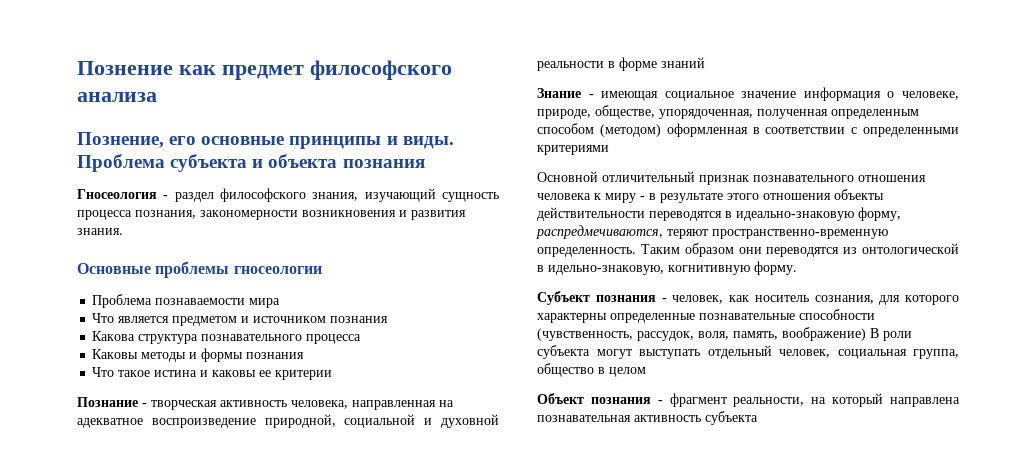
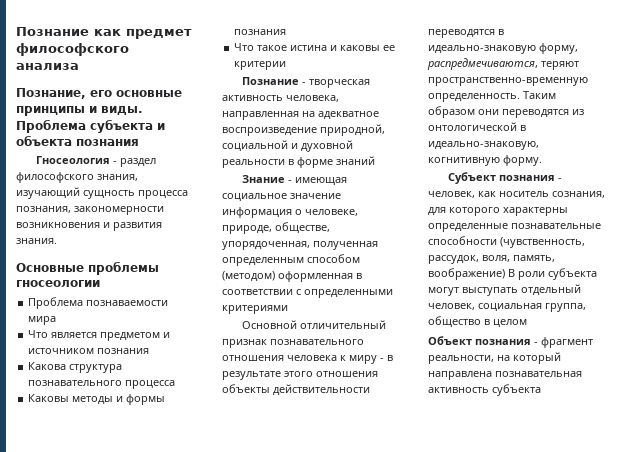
- Познение как предмет философского анализа
+ Познание как предмет философского анализа
- Познение, его основные принципы и виды.
+ Познание, его основные принципы и виды.
- Таким образом они переводятся из онтологической в идельно-знаковую, когнитивную форму.
+ Таким образом они переводятся из онтологической в идеально-знаковую, когнитивную форму.

